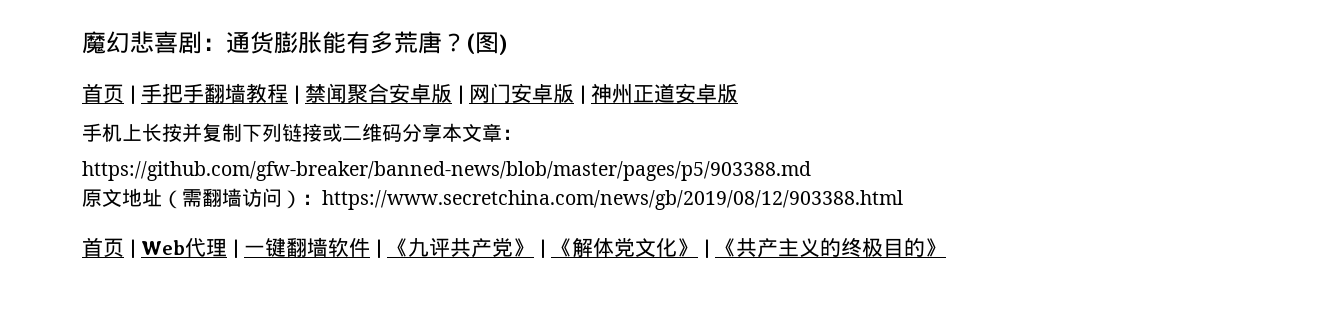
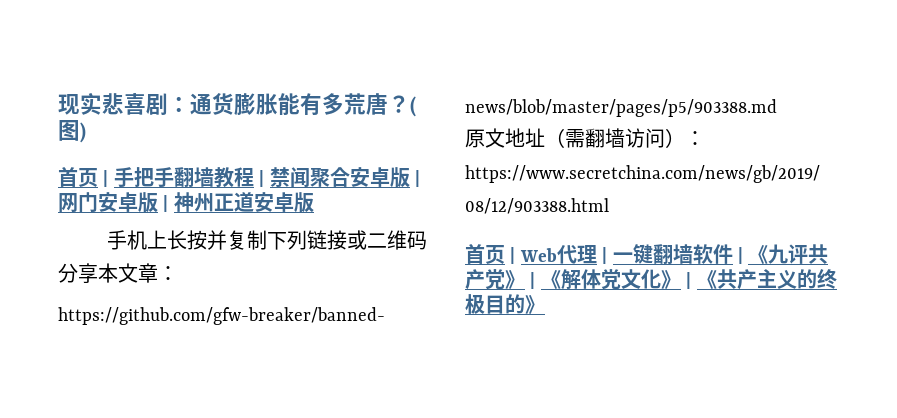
- 魔幻悲喜剧：通货膨胀能有多荒唐？
+ 现实悲喜剧：通货膨胀能有多荒唐？

